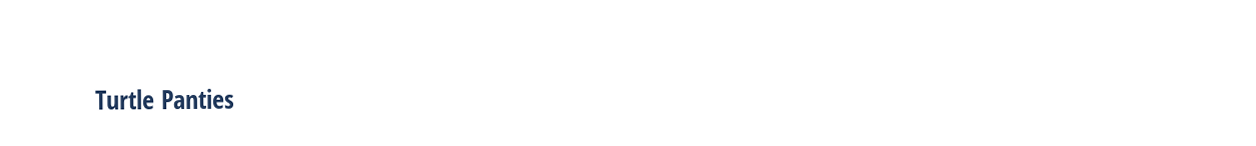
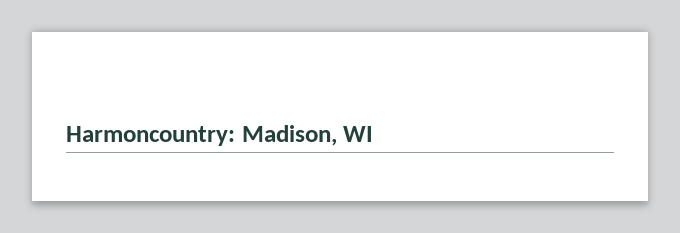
- Turtle Panties
+ Harmoncountry: Madison, WI

